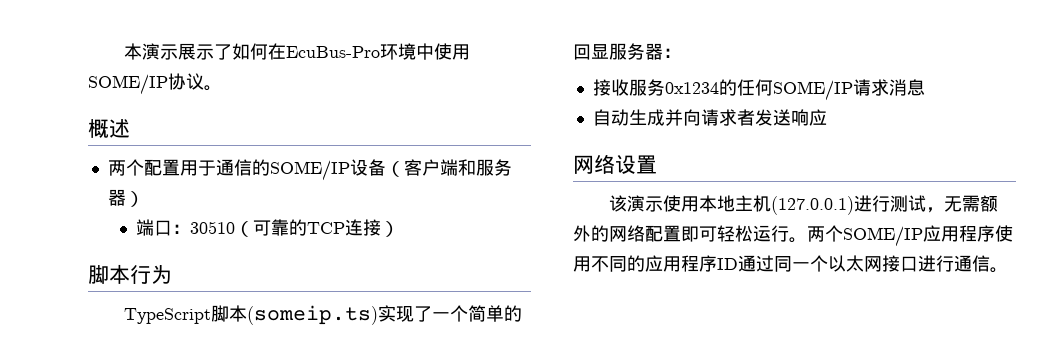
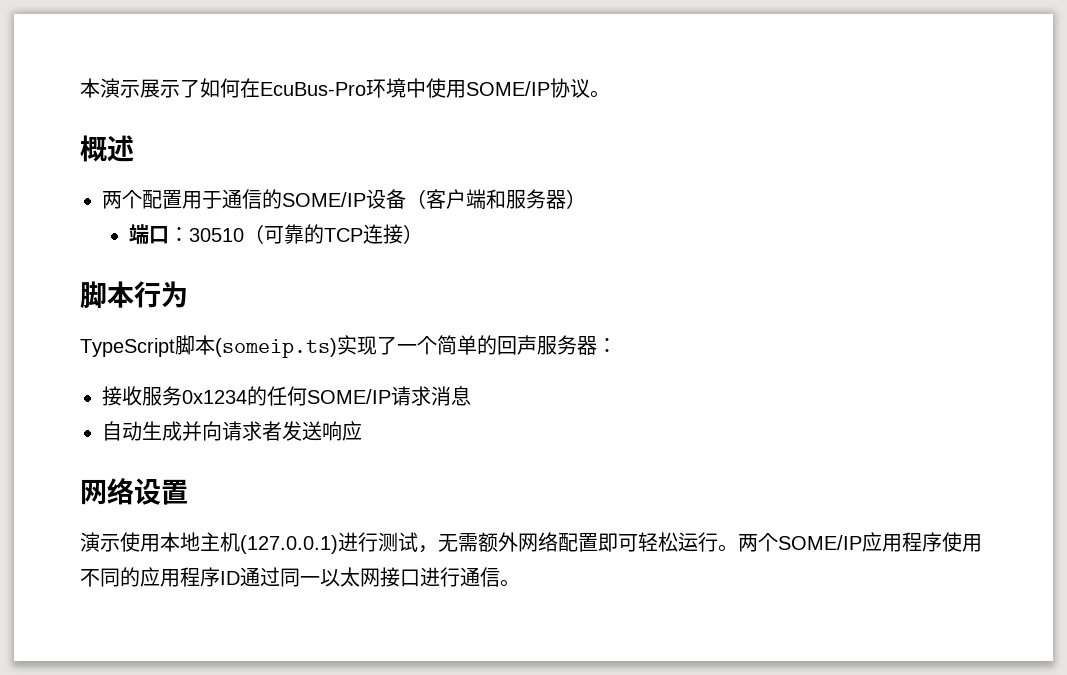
- TypeScript脚本(someip.ts)实现了一个简单的回显服务器：
+ TypeScript脚本(someip.ts)实现了一个简单的回声服务器：
- 该演示使用本地主机(127.0.0.1)进行测试，无需额外的网络配置即可轻松运行。
+ 演示使用本地主机(127.0.0.1)进行测试，无需额外网络配置即可轻松运行。
- 两个SOME/IP应用程序使用不同的应用程序ID通过同一个以太网接口进行通信。
+ 两个SOME/IP应用程序使用不同的应用程序ID通过同一以太网接口进行通信。

